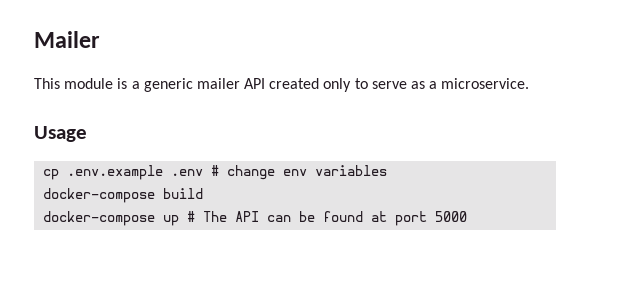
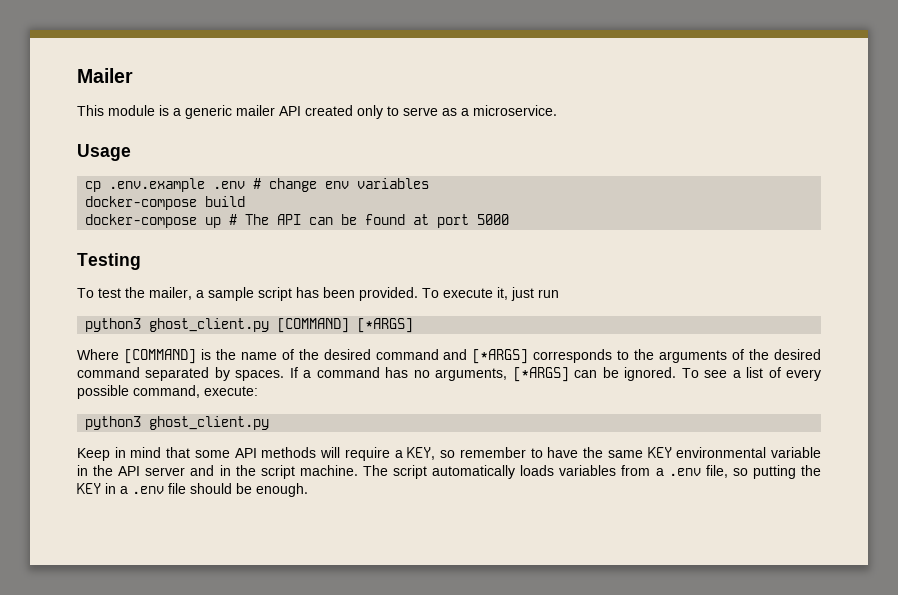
+ Testing
+ To test the mailer, a sample script has been provided. To execute it, just run
+ python3 ghost_client.py [COMMAND] [*ARGS]
+ Where [COMMAND] is the name of the desired command and [*ARGS] corresponds to the arguments of the desired command separated by spaces. If a command has no arguments, [*ARGS] can be ignored. To see a list of every possible command, execute:
+ python3 ghost_client.py
+ Keep in mind that some API methods will require a KEY, so remember to have the same KEY environmental variable in the API server and in the script machine. The script automatically loads variables from a .env file, so putting the KEY in a .env file should be enough.

